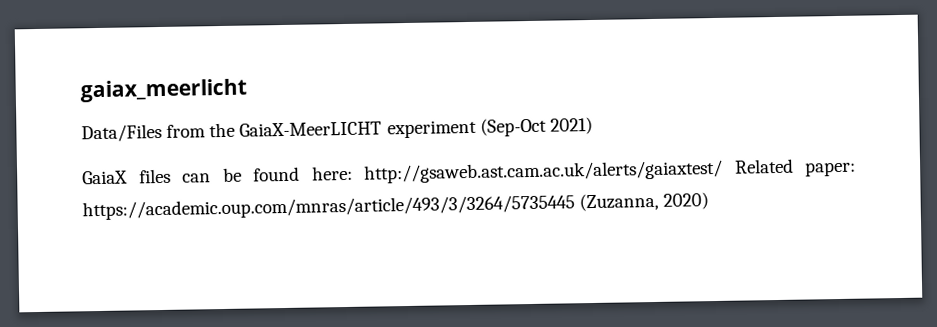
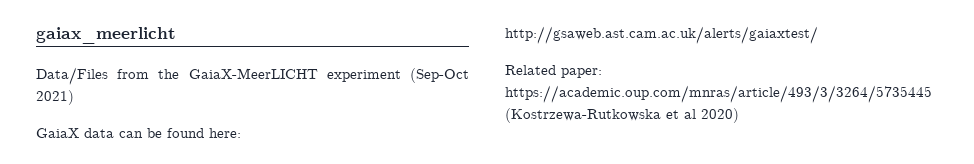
- GaiaX files can be found here: http://gsaweb.ast.cam.ac.uk/alerts/gaiaxtest/ Related paper: https://academic.oup.com/mnras/article/493/3/3264/5735445 (Zuzanna, 2020)
+ GaiaX data can be found here: http://gsaweb.ast.cam.ac.uk/alerts/gaiaxtest/
+ Related paper: https://academic.oup.com/mnras/article/493/3/3264/5735445 (Kostrzewa-Rutkowska et al 2020)

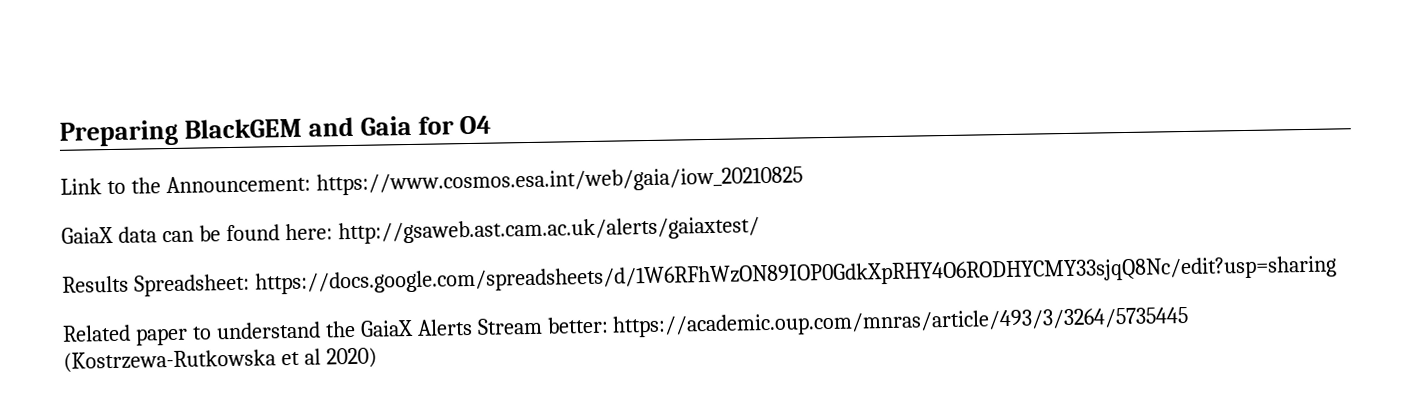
- gaiax_meerlicht
- Data/Files from the GaiaX-MeerLICHT experiment (Sep-Oct 2021)
+ Preparing BlackGEM and Gaia for O4
+ Link to the Announcement: https://www.cosmos.esa.int/web/gaia/iow_20210825
- Related paper: https://academic.oup.com/mnras/article/493/3/3264/5735445 (Kostrzewa-Rutkowska et al 2020)
+ Results Spreadsheet: https://docs.google.com/spreadsheets/d/1W6RFhWzON89IOP0GdkXpRHY4O6RODHYCMY33sjqQ8Nc/edit?usp=sharing
+ Related paper to understand the GaiaX Alerts Stream better: https://academic.oup.com/mnras/article/493/3/3264/5735445 (Kostrzewa-Rutkowska et al 2020)

